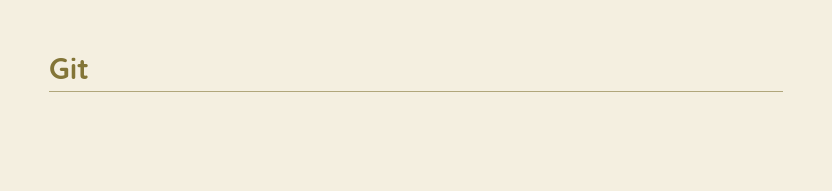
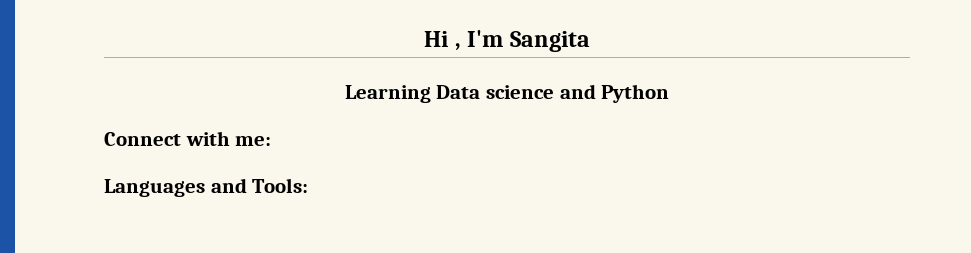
- Git
+ Hi , I'm Sangita
+ Learning Data science and Python
+ Connect with me:
+ Languages and Tools:

